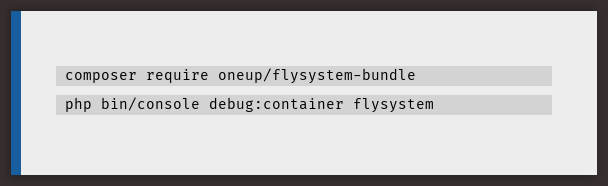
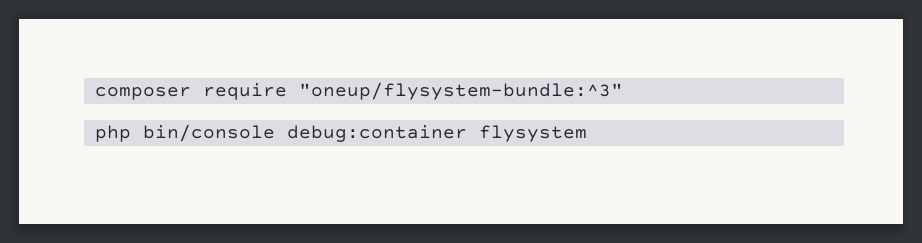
- composer require oneup/flysystem-bundle
+ composer require "oneup/flysystem-bundle:^3"

